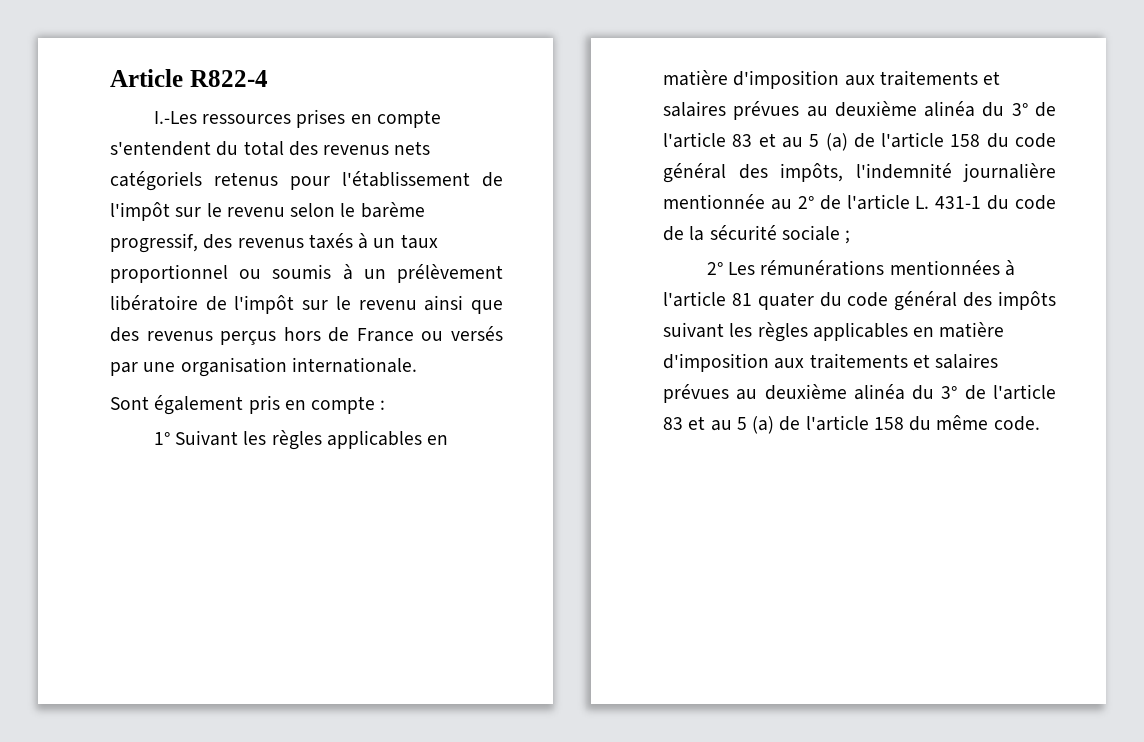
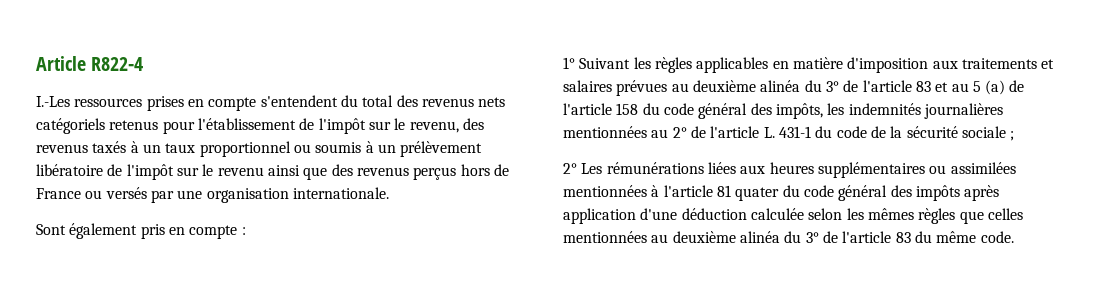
- I.-Les ressources prises en compte s'entendent du total des revenus nets catégoriels retenus pour l'établissement de l'impôt sur le revenu selon le barème progressif, des revenus taxés à un taux proportionnel ou soumis à un prélèvement libératoire de l'impôt sur le revenu ainsi que des revenus perçus hors de France ou versés par une organisation internationale.
+ I.-Les ressources prises en compte s'entendent du total des revenus nets catégoriels retenus pour l'établissement de l'impôt sur le revenu, des revenus taxés à un taux proportionnel ou soumis à un prélèvement libératoire de l'impôt sur le revenu ainsi que des revenus perçus hors de France ou versés par une organisation internationale.
- 1° Suivant les règles applicables en matière d'imposition aux traitements et salaires prévues au deuxième alinéa du 3° de l'article 83 et au 5 (a) de l'article 158 du code général des impôts, l'indemnité journalière mentionnée au 2° de l'article L. 431-1 du code de la sécurité sociale ;
+ 1° Suivant les règles applicables en matière d'imposition aux traitements et salaires prévues au deuxième alinéa du 3° de l'article 83 et au 5 (a) de l'article 158 du code général des impôts, les indemnités journalières mentionnées au 2° de l'article L. 431-1 du code de la sécurité sociale ;
- 2° Les rémunérations mentionnées à l'article 81 quater du code général des impôts suivant les règles applicables en matière d'imposition aux traitements et salaires prévues au deuxième alinéa du 3° de l'article 83 et au 5 (a) de l'article 158 du même code.
+ 2° Les rémunérations liées aux heures supplémentaires ou assimilées mentionnées à l'article 81 quater du code général des impôts après application d'une déduction calculée selon les mêmes règles que celles mentionnées au deuxième alinéa du 3° de l'article 83 du même code.

